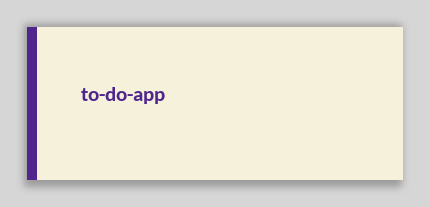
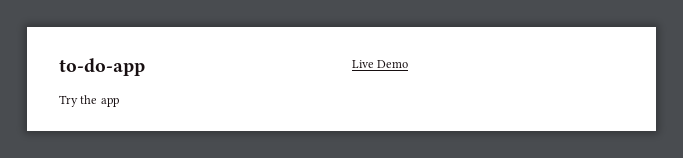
+ Try the app
+ Live Demo

